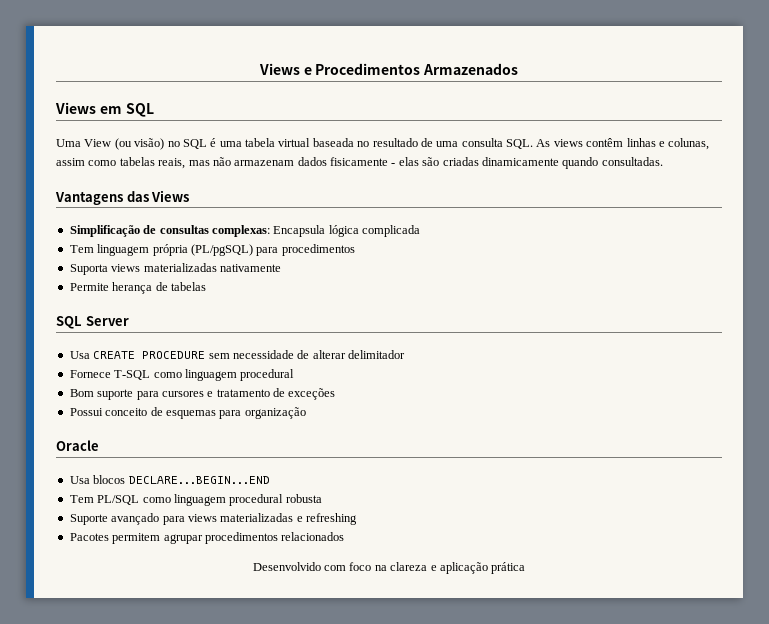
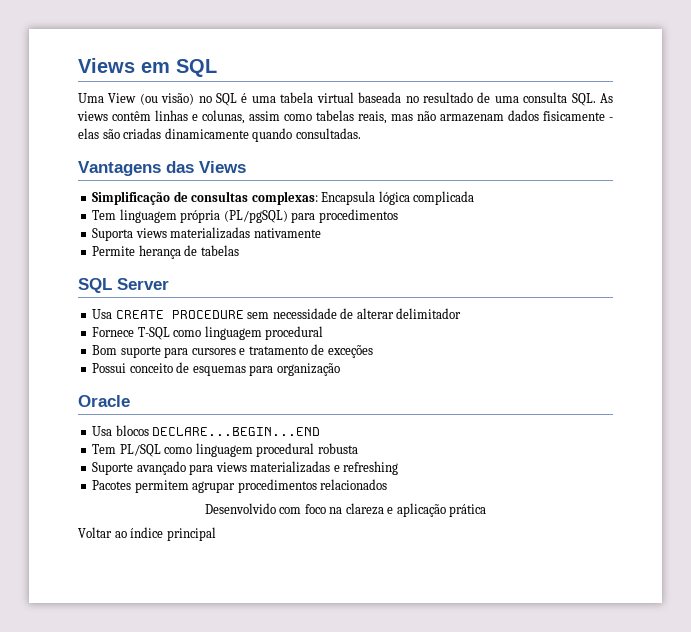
- Views e Procedimentos Armazenados
+ Voltar ao índice principal

